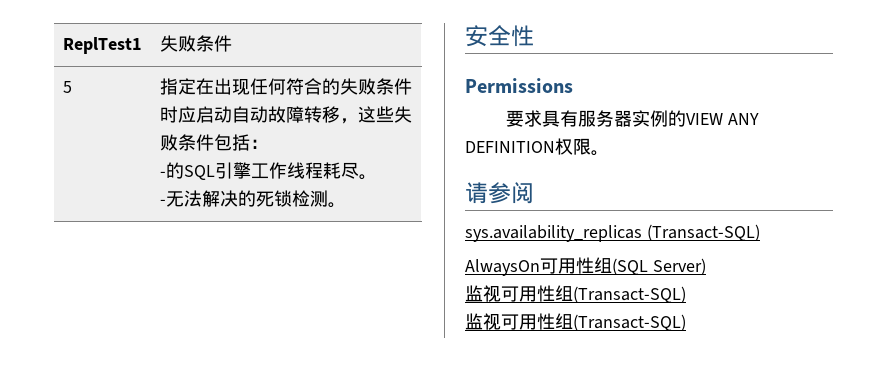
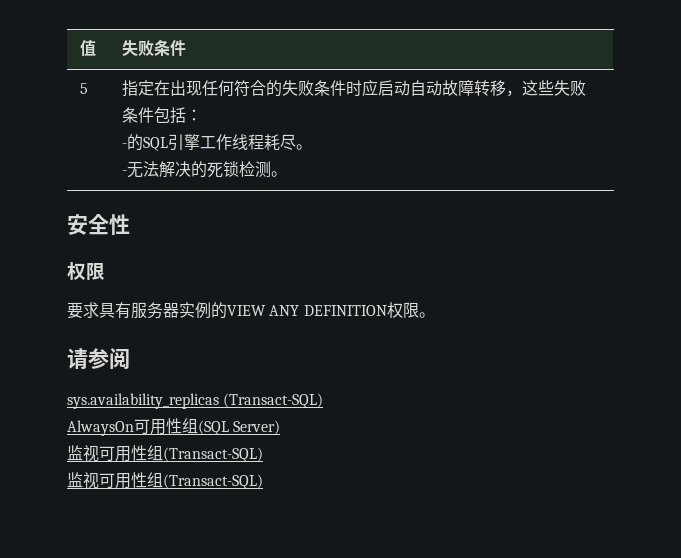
- ReplTest1 | 失败条件
+ 值 | 失败条件
  安全性
- Permissions
+ 权限

